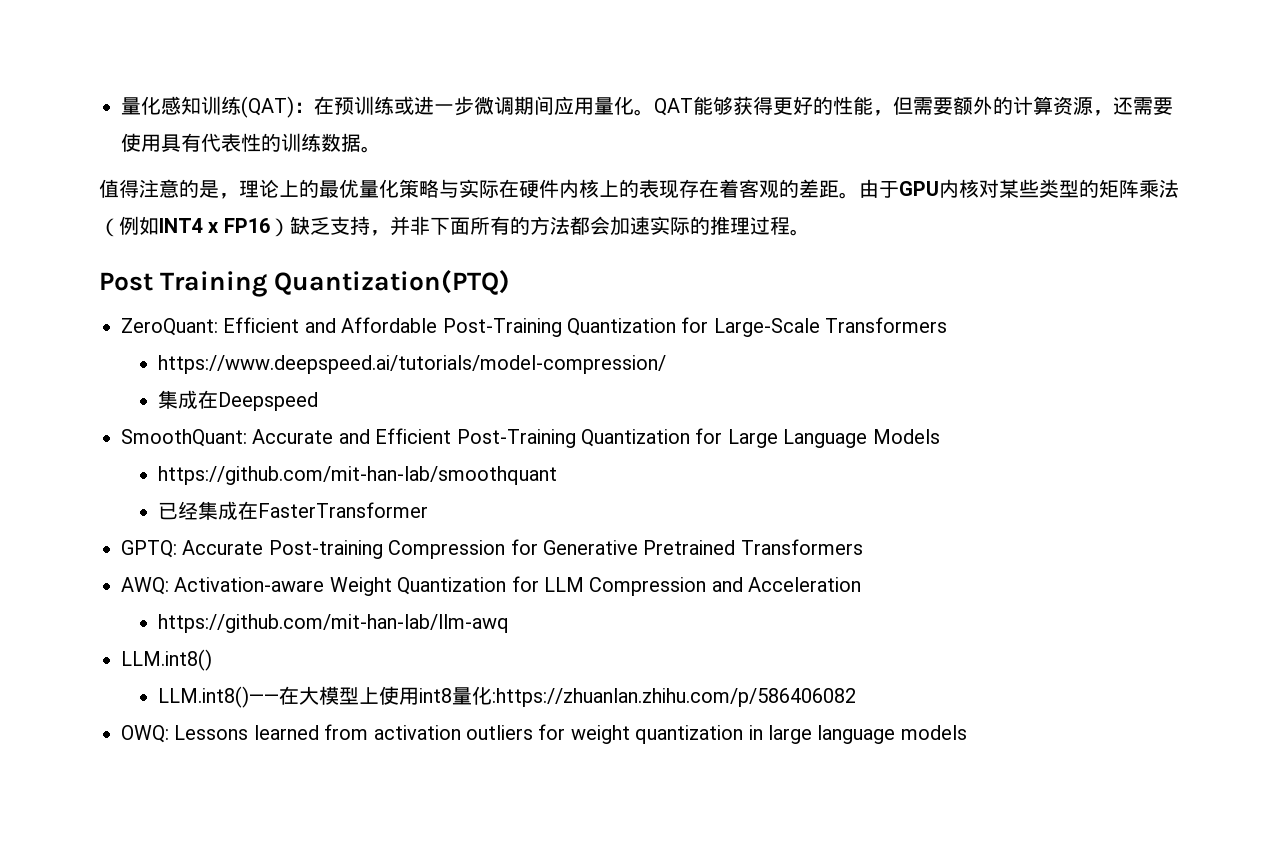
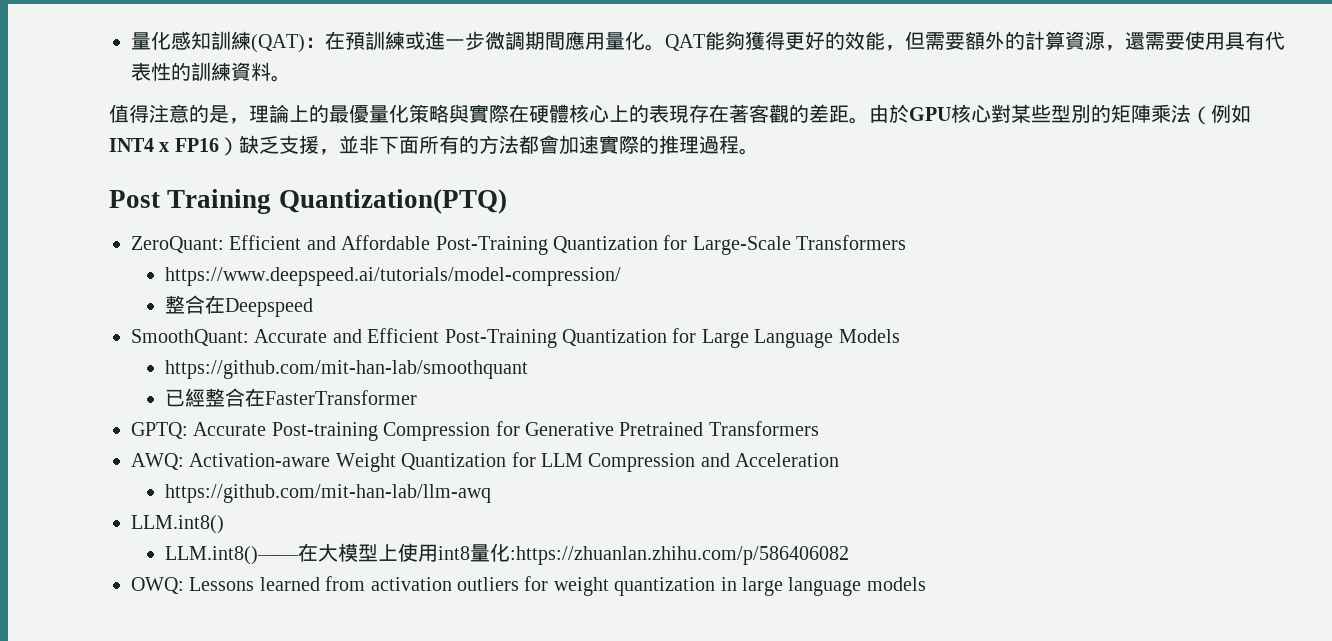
- 量化感知训练(QAT)：在预训练或进一步微调期间应用量化。
+ 量化感知訓練(QAT)：在預訓練或進一步微調期間應用量化。
- QAT能够获得更好的性能，但需要额外的计算资源，还需要使用具有代表性的训练数据。
+ QAT能夠獲得更好的效能，但需要額外的計算資源，還需要使用具有代表性的訓練資料。
- 值得注意的是，理论上的最优量化策略与实际在硬件内核上的表现存在着客观的差距。由于GPU内核对某些类型的矩阵乘法（例如INT4 x FP16）缺乏支持，并非下面所有的方法都会加速实际的推理过程。
+ 值得注意的是，理論上的最優量化策略與實際在硬體核心上的表現存在著客觀的差距。由於GPU核心對某些型別的矩陣乘法（例如INT4 x FP16）缺乏支援，並非下面所有的方法都會加速實際的推理過程。
- 集成在Deepspeed
+ 整合在Deepspeed
- 已经集成在FasterTransformer
+ 已經整合在FasterTransformer

